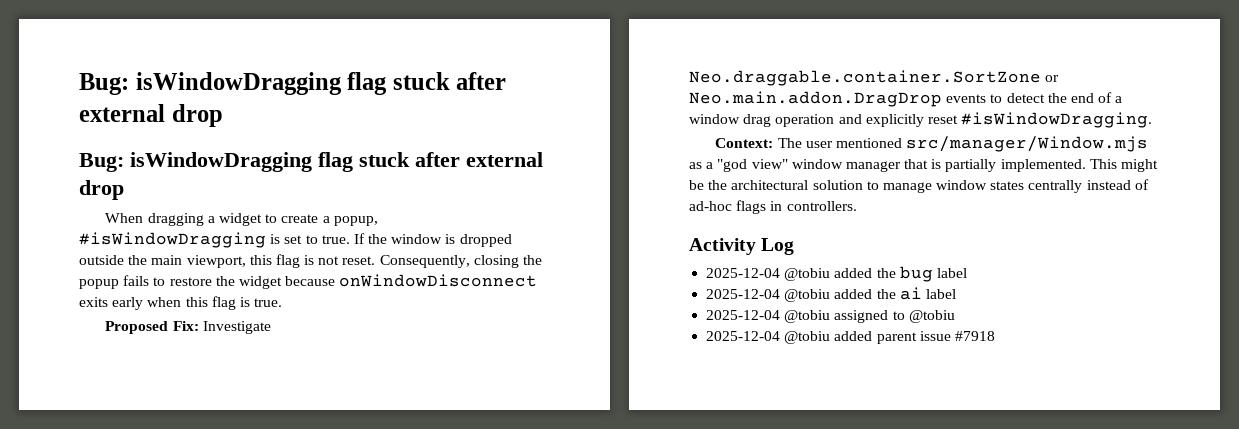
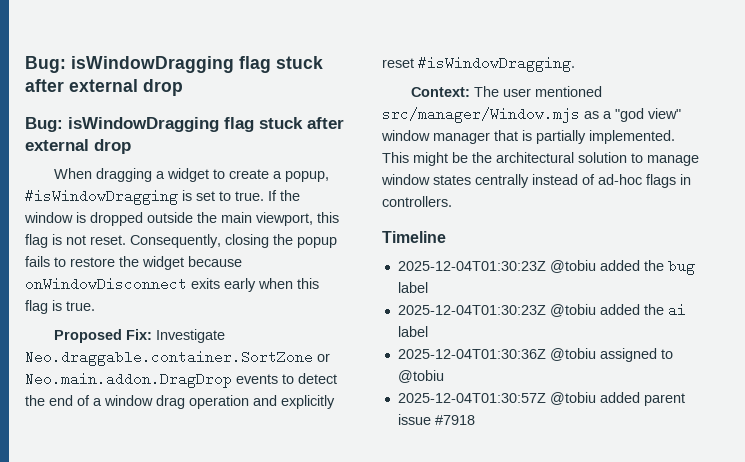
- Activity Log
- 2025-12-04 @tobiu added the bug label
+ Timeline
+ 2025-12-04T01:30:23Z @tobiu added the bug label
- 2025-12-04 @tobiu added the ai label
+ 2025-12-04T01:30:23Z @tobiu added the ai label
- 2025-12-04 @tobiu assigned to @tobiu
+ 2025-12-04T01:30:36Z @tobiu assigned to @tobiu
- 2025-12-04 @tobiu added parent issue #7918
+ 2025-12-04T01:30:57Z @tobiu added parent issue #7918

